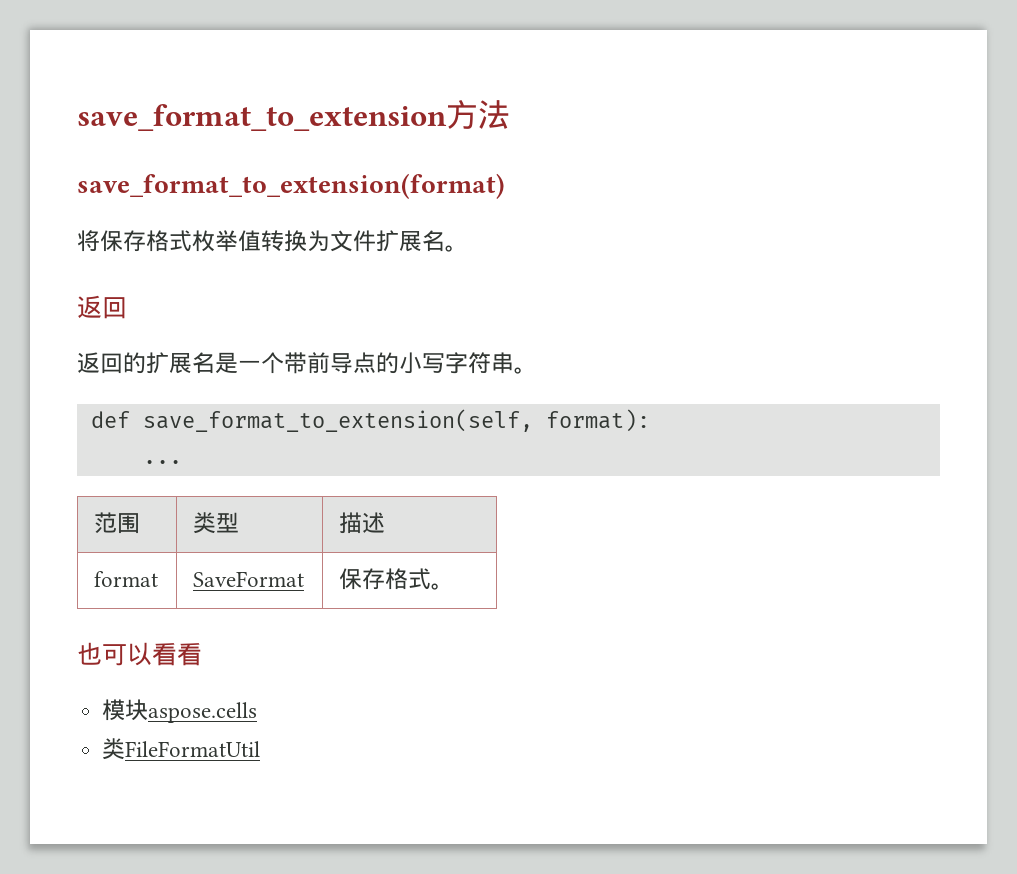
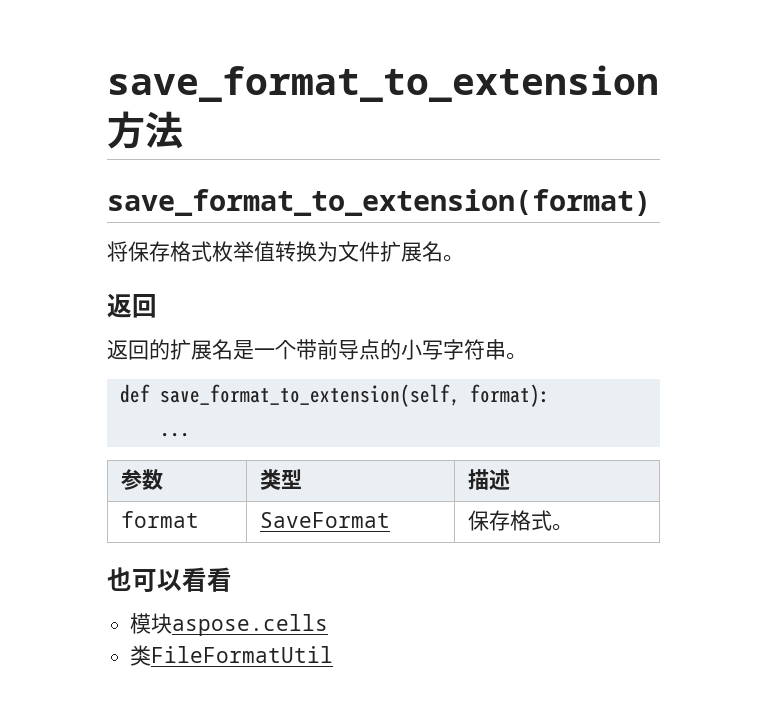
- 范围 | 类型 | 描述
+ 参数 | 类型 | 描述

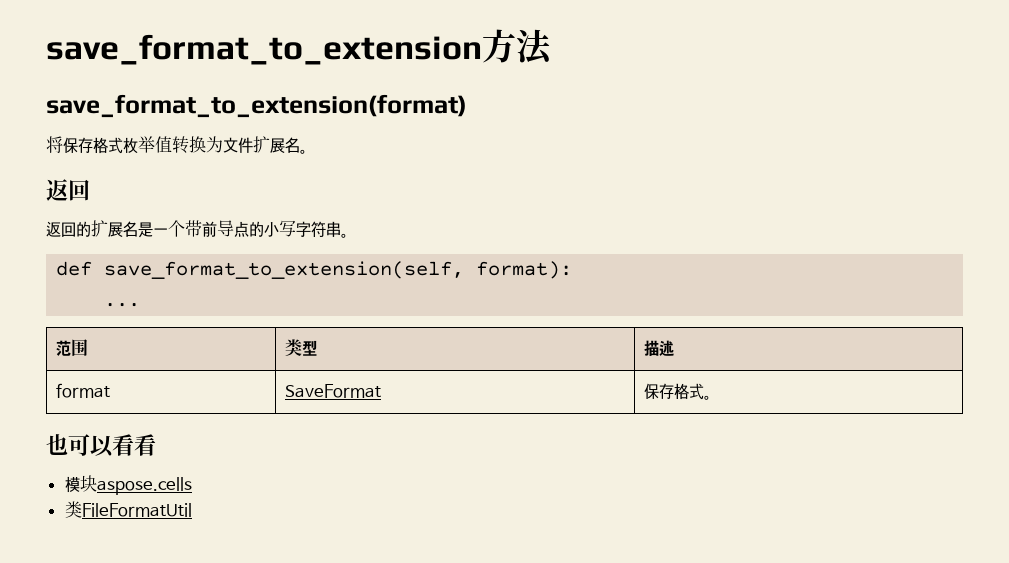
- 参数 | 类型 | 描述
+ 范围 | 类型 | 描述

